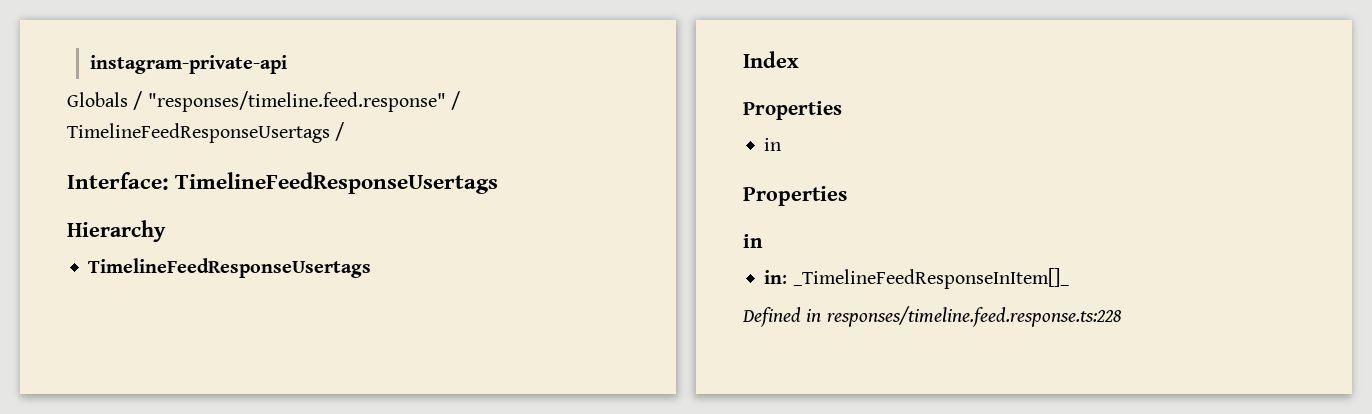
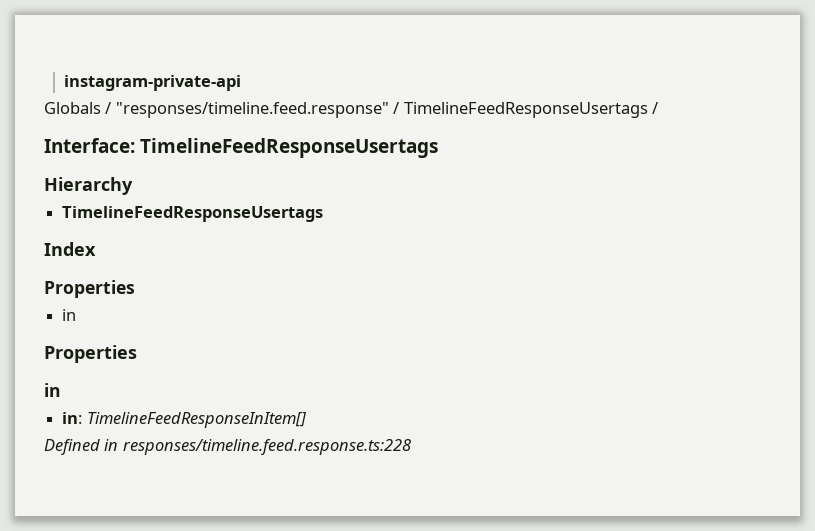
- in: _TimelineFeedResponseInItem[]_
+ in: TimelineFeedResponseInItem[]

